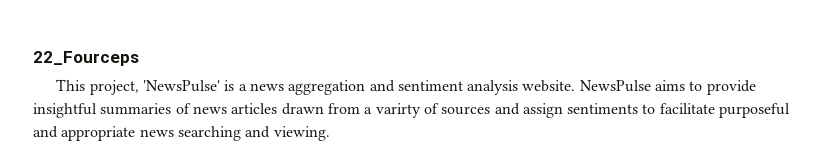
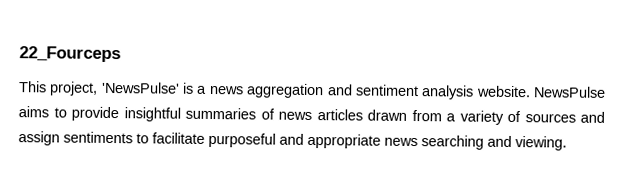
- NewsPulse aims to provide insightful summaries of news articles drawn from a varirty of sources and assign sentiments to facilitate purposeful and appropriate news searching and viewing.
+ NewsPulse aims to provide insightful summaries of news articles drawn from a variety of sources and assign sentiments to facilitate purposeful and appropriate news searching and viewing.

